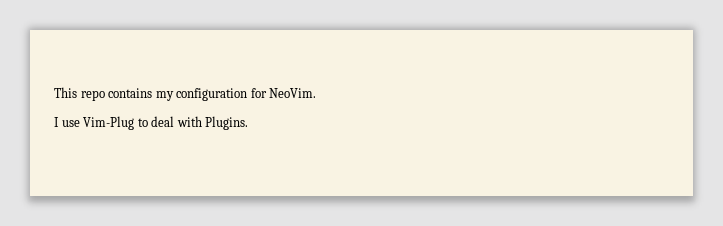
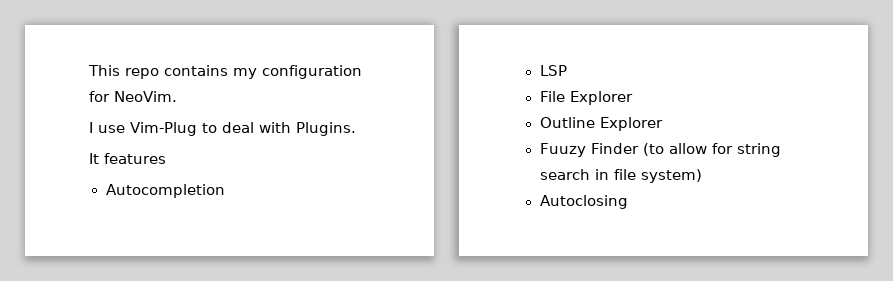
+ It features
+ Autocompletion
+ LSP
+ File Explorer
+ Outline Explorer
+ Fuuzy Finder (to allow for string search in file system)
+ Autoclosing

